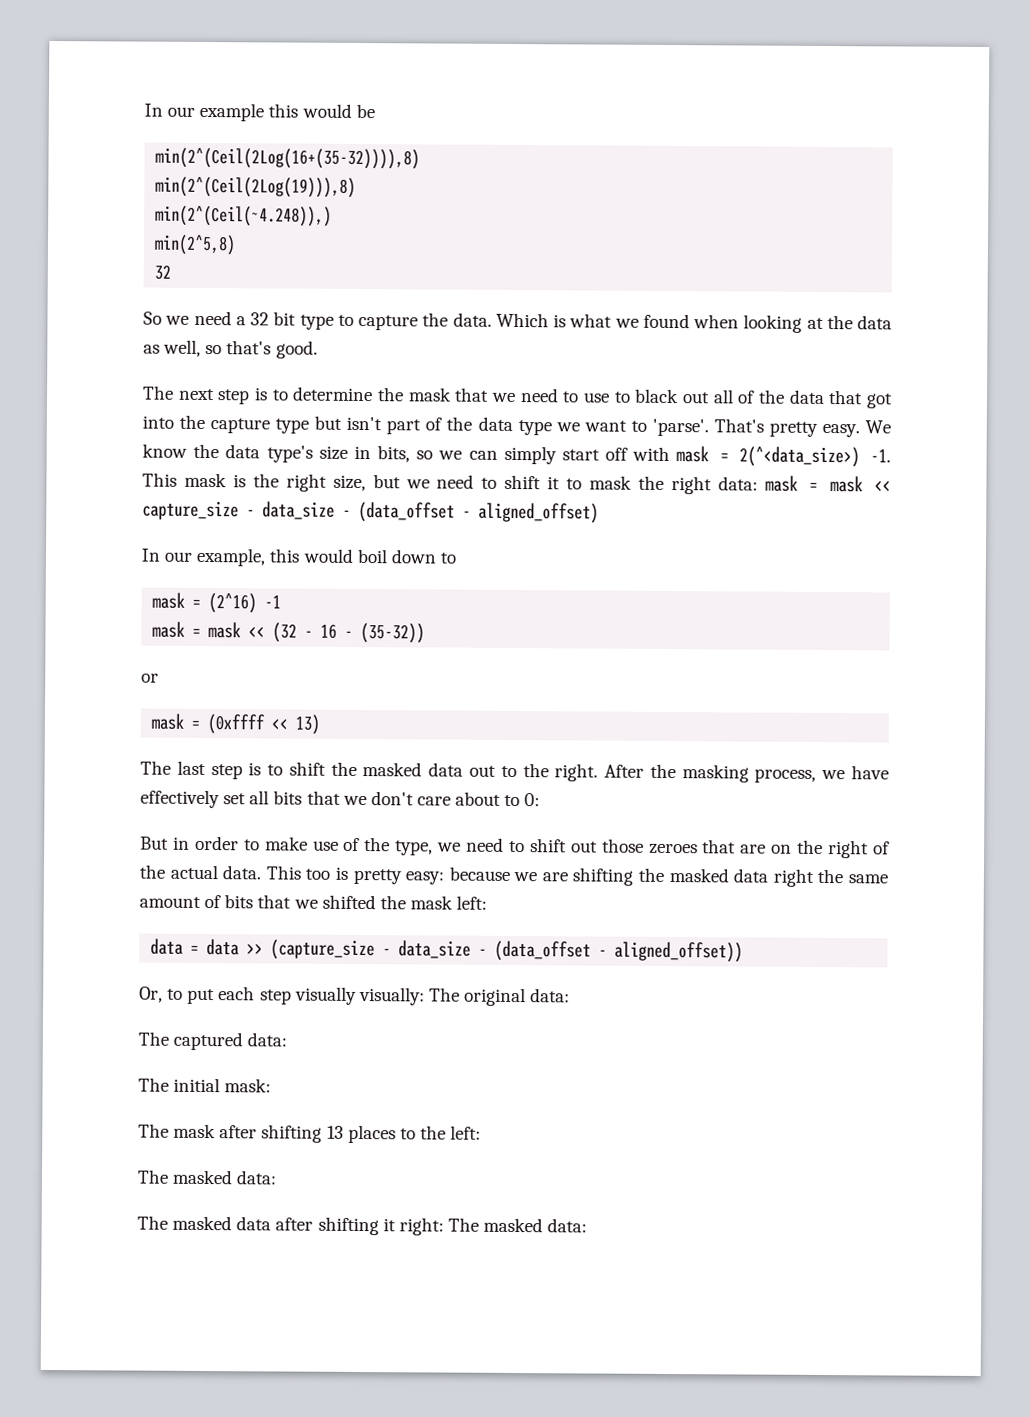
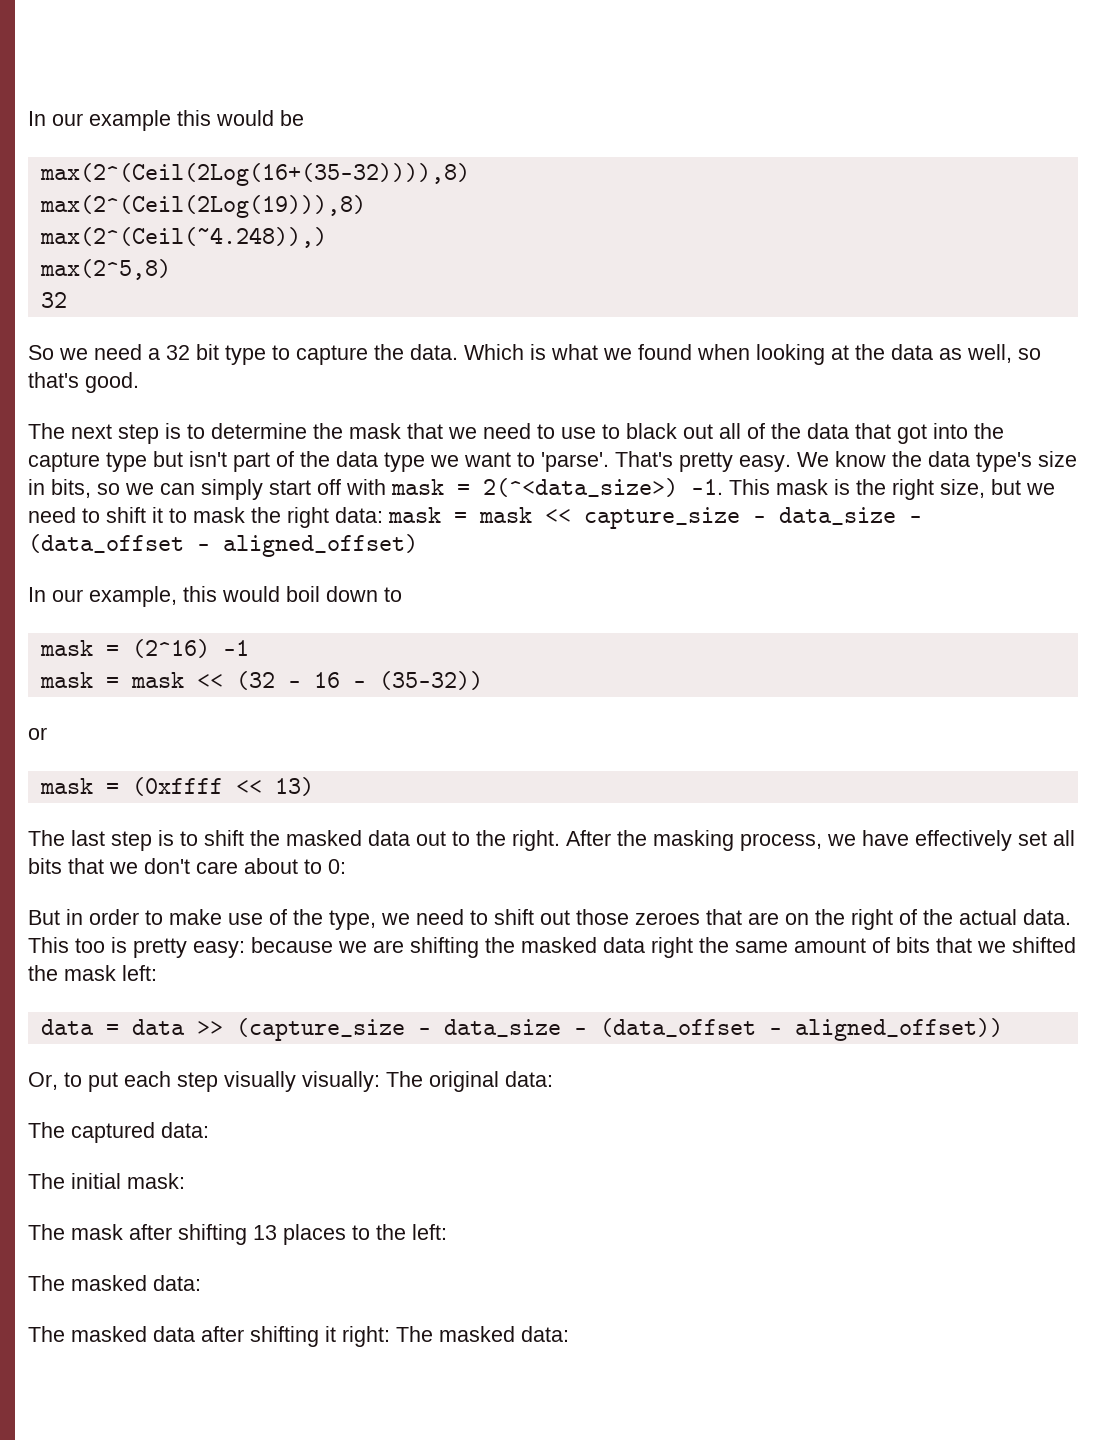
- min(2^(Ceil(2Log(16+(35-32)))),8)
- min(2^(Ceil(2Log(19))),8)
- min(2^(Ceil(~4.248)),)
- min(2^5,8)
+ max(2^(Ceil(2Log(16+(35-32)))),8)
+ max(2^(Ceil(2Log(19))),8)
+ max(2^(Ceil(~4.248)),)
+ max(2^5,8)

